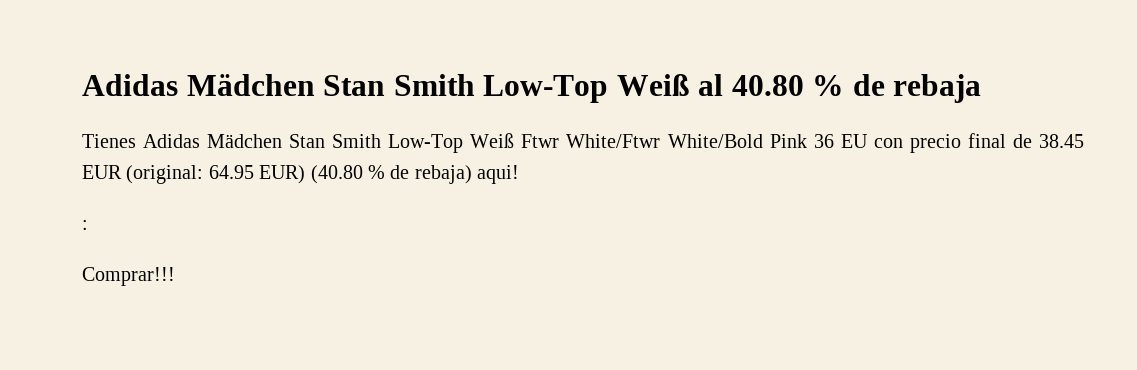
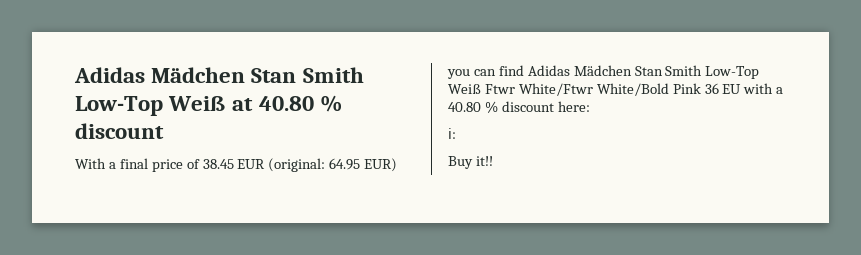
- Adidas Mädchen Stan Smith Low-Top Weiß al 40.80 % de rebaja
- Tienes Adidas Mädchen Stan Smith Low-Top Weiß Ftwr White/Ftwr White/Bold Pink 36 EU con precio final de 38.45 EUR (original: 64.95 EUR) (40.80 % de rebaja) aqui!
- :
- Comprar!!!
+ Adidas Mädchen Stan Smith Low-Top Weiß at 40.80 % discount
+ With a final price of 38.45 EUR (original: 64.95 EUR) you can find Adidas Mädchen Stan Smith Low-Top Weiß Ftwr White/Ftwr White/Bold Pink 36 EU with a 40.80 % discount here:
+ ℹ:
+ Buy it!!

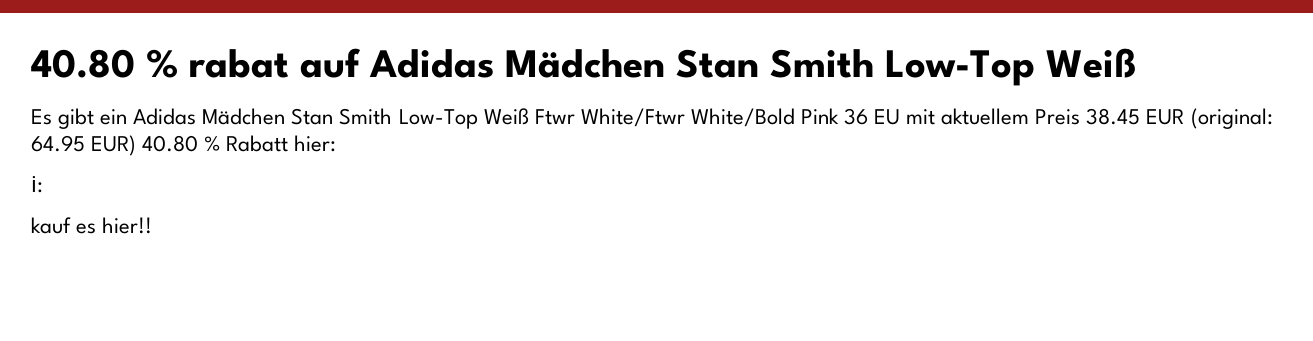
- Adidas Mädchen Stan Smith Low-Top Weiß at 40.80 % discount
- With a final price of 38.45 EUR (original: 64.95 EUR) you can find Adidas Mädchen Stan Smith Low-Top Weiß Ftwr White/Ftwr White/Bold Pink 36 EU with a 40.80 % discount here:
+ 40.80 % rabat auf Adidas Mädchen Stan Smith Low-Top Weiß
+ Es gibt ein Adidas Mädchen Stan Smith Low-Top Weiß Ftwr White/Ftwr White/Bold Pink 36 EU mit aktuellem Preis 38.45 EUR (original: 64.95 EUR) 40.80 % Rabatt hier:
  ℹ:
- Buy it!!
+ kauf es hier!!

